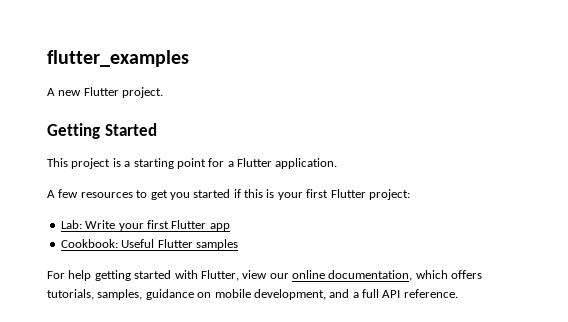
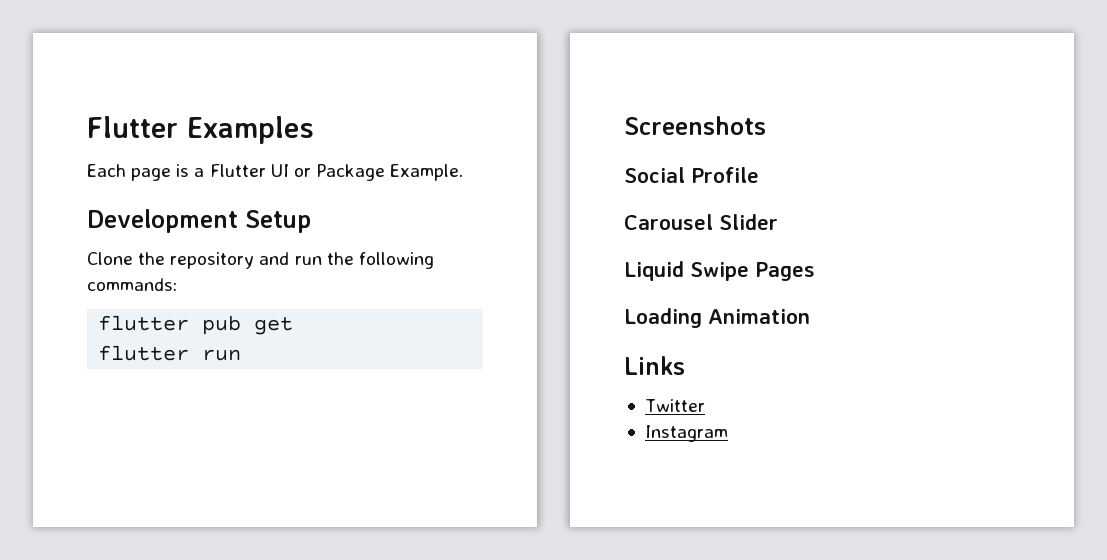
- flutter_examples
- A new Flutter project.
- Getting Started
- This project is a starting point for a Flutter application.
- A few resources to get you started if this is your first Flutter project:
- Lab: Write your first Flutter app
- Cookbook: Useful Flutter samples
- For help getting started with Flutter, view our online documentation, which offers tutorials, samples, guidance on mobile development, and a full API reference.
+ Flutter Examples
+ Each page is a Flutter UI or Package Example.
+ Development Setup
+ Clone the repository and run the following commands:
+ flutter pub get
+ flutter run
+ Screenshots
+ Social Profile
+ Carousel Slider
+ Liquid Swipe Pages
+ Loading Animation
+ Links
+ Twitter
+ Instagram

